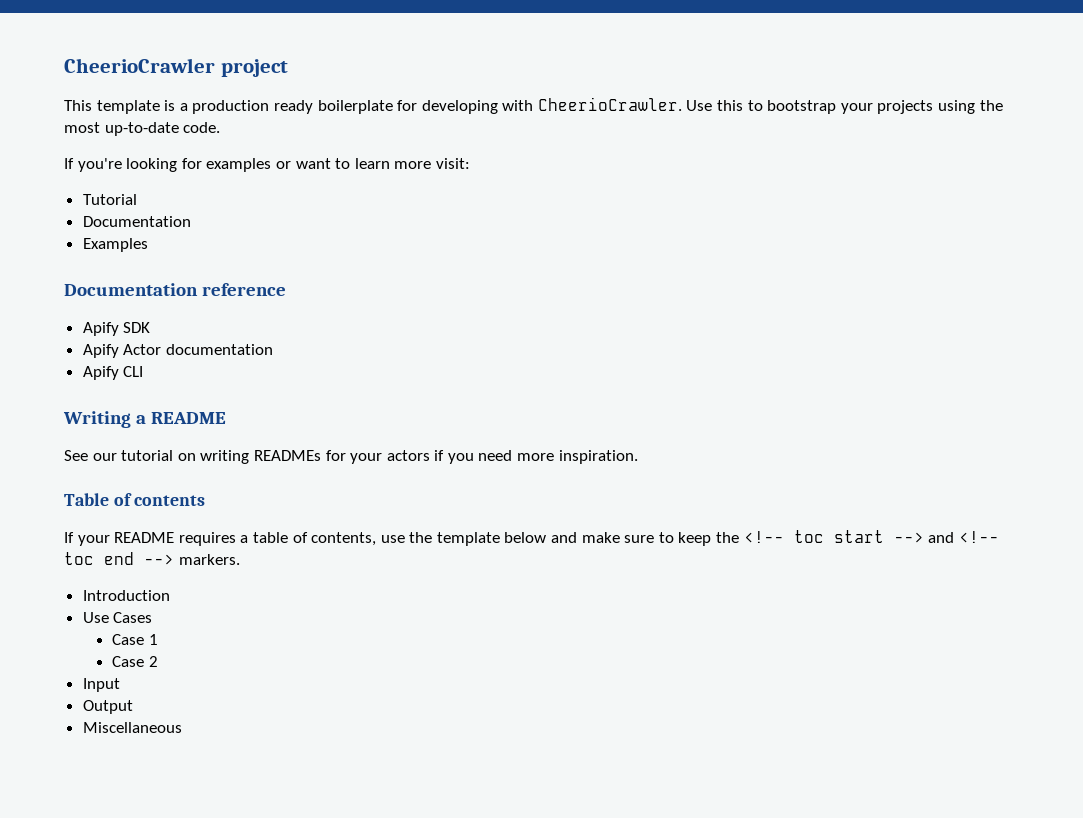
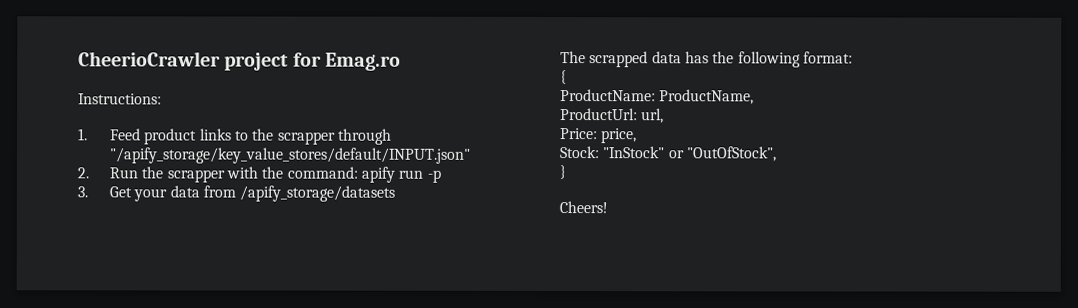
- CheerioCrawler project
- This template is a production ready boilerplate for developing with CheerioCrawler. Use this to bootstrap your projects using the most up-to-date code.
- If you're looking for examples or want to learn more visit:
- Tutorial
- Documentation
- Examples
- Documentation reference
- Apify SDK
- Apify Actor documentation
- Apify CLI
- Writing a README
- See our tutorial on writing READMEs for your actors if you need more inspiration.
- Table of contents
- If your README requires a table of contents, use the template below and make sure to keep the <!-- toc start --> and <!-- toc end --> markers.
- Introduction
- Use Cases
- Case 1
- Case 2
- Input
- Output
- Miscellaneous
+ CheerioCrawler project for Emag.ro
+ Instructions:
+ 1. Feed product links to the scrapper through "/apify_storage/key_value_stores/default/INPUT.json"
+ 2. Run the scrapper with the command: apify run -p
+ 3. Get your data from /apify_storage/datasets
+ The scrapped data has the following format:
+ {
+ ProductName: ProductName,
+ ProductUrl: url,
+ Price: price,
+ Stock: "InStock" or "OutOfStock",
+ }
+ Cheers!

